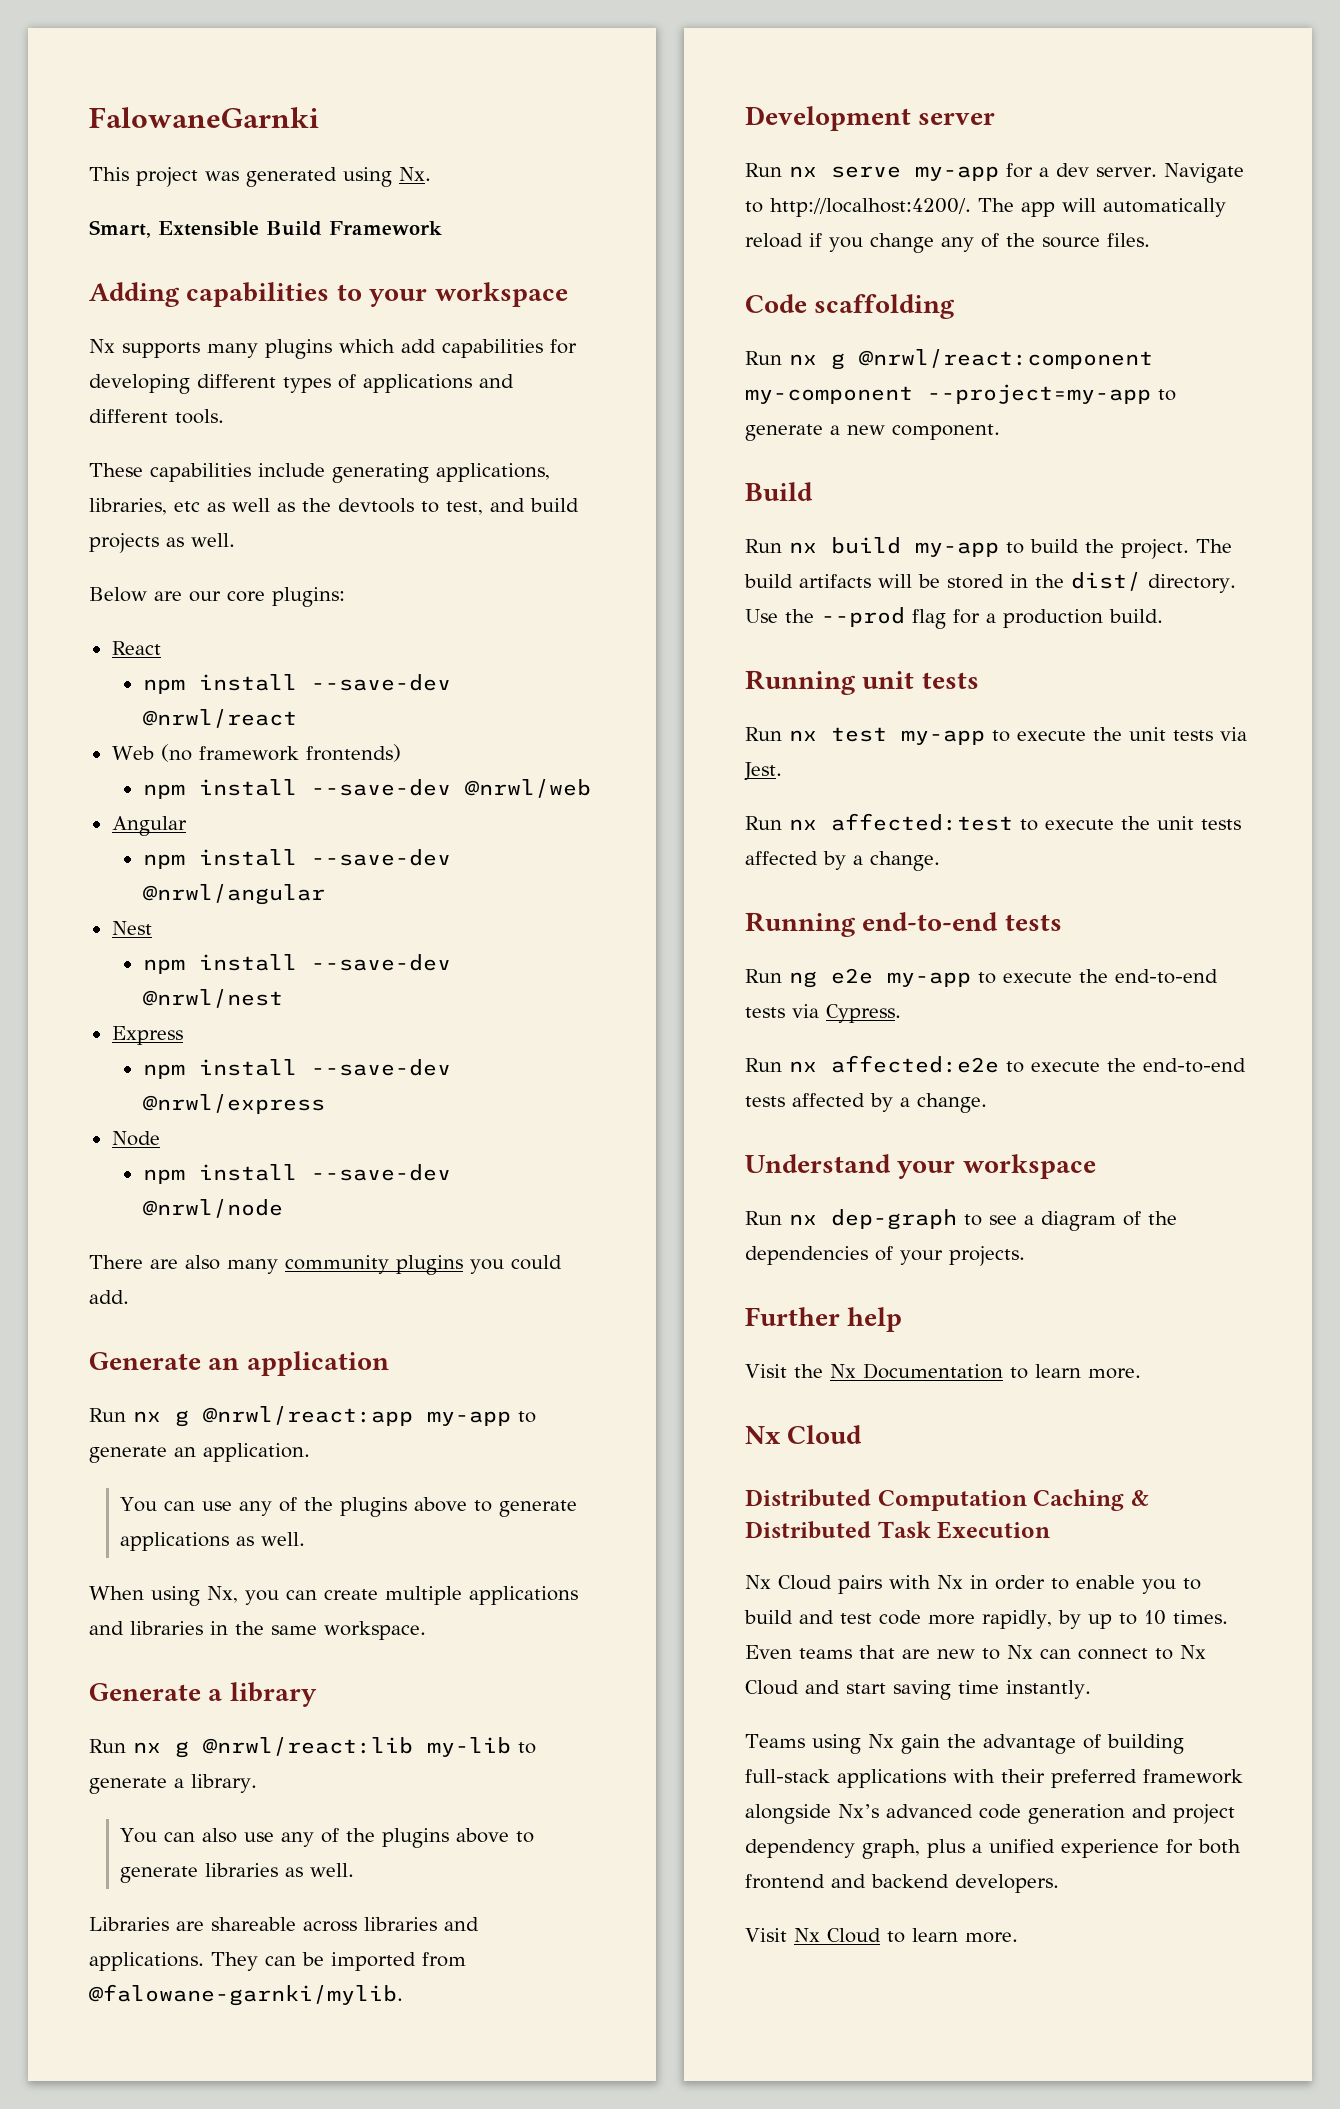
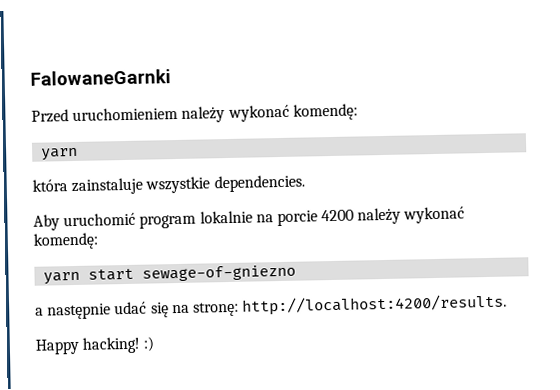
- This project was generated using Nx.
- Smart, Extensible Build Framework
- Adding capabilities to your workspace
- Nx supports many plugins which add capabilities for developing different types of applications and different tools.
- These capabilities include generating applications, libraries, etc as well as the devtools to test, and build projects as well.
- Below are our core plugins:
- React
- npm install --save-dev @nrwl/react
- Web (no framework frontends)
- npm install --save-dev @nrwl/web
- Angular
- npm install --save-dev @nrwl/angular
- Nest
- npm install --save-dev @nrwl/nest
- Express
- npm install --save-dev @nrwl/express
- Node
- npm install --save-dev @nrwl/node
- There are also many community plugins you could add.
- Generate an application
- Run nx g @nrwl/react:app my-app to generate an application.
- You can use any of the plugins above to generate applications as well.
- When using Nx, you can create multiple applications and libraries in the same workspace.
- Generate a library
- Run nx g @nrwl/react:lib my-lib to generate a library.
- You can also use any of the plugins above to generate libraries as well.
- Libraries are shareable across libraries and applications. They can be imported from @falowane-garnki/mylib.
- Development server
- Run nx serve my-app for a dev server. Navigate to http://localhost:4200/. The app will automatically reload if you change any of the source files.
- Code scaffolding
- Run nx g @nrwl/react:component my-component --project=my-app to generate a new component.
- Build
- Run nx build my-app to build the project. The build artifacts will be stored in the dist/ directory. Use the --prod flag for a production build.
- Running unit tests
- Run nx test my-app to execute the unit tests via Jest.
- Run nx affected:test to execute the unit tests affected by a change.
- Running end-to-end tests
- Run ng e2e my-app to execute the end-to-end tests via Cypress.
- Run nx affected:e2e to execute the end-to-end tests affected by a change.
- Understand your workspace
- Run nx dep-graph to see a diagram of the dependencies of your projects.
- Further help
- Visit the Nx Documentation to learn more.
- Nx Cloud
- Distributed Computation Caching & Distributed Task Execution
- Nx Cloud pairs with Nx in order to enable you to build and test code more rapidly, by up to 10 times. Even teams that are new to Nx can connect to Nx Cloud and start saving time instantly.
- Teams using Nx gain the advantage of building full-stack applications with their preferred framework alongside Nx’s advanced code generation and project dependency graph, plus a unified experience for both frontend and backend developers.
- Visit Nx Cloud to learn more.
+ Przed uruchomieniem należy wykonać komendę:
+ yarn
+ która zainstaluje wszystkie dependencies.
+ Aby uruchomić program lokalnie na porcie 4200 należy wykonać komendę:
+ yarn start sewage-of-gniezno
+ a następnie udać się na stronę: http://localhost:4200/results.
+ Happy hacking! :)

